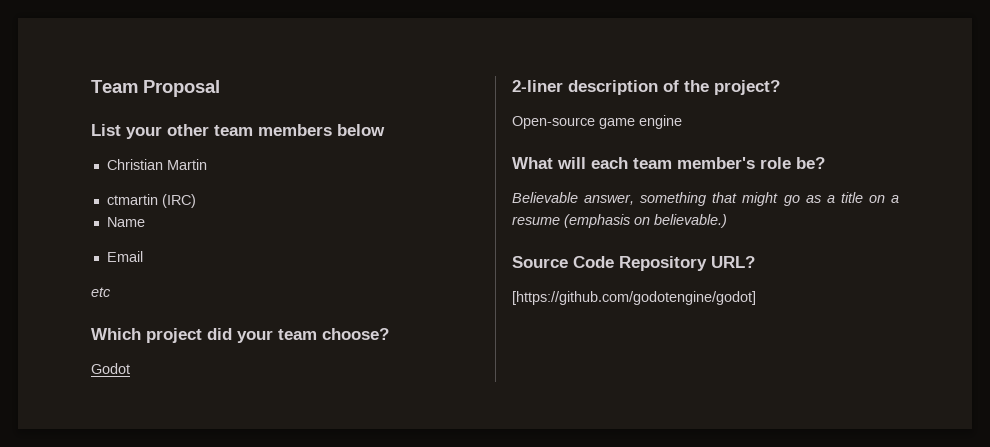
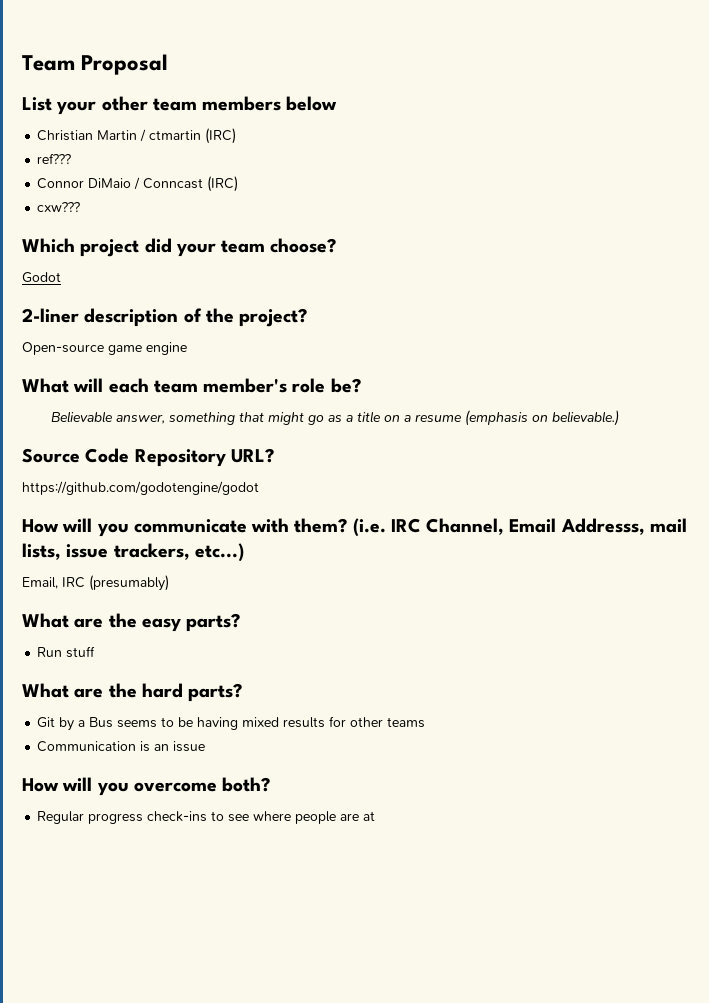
- Christian Martin
- ctmartin (IRC)
+ Christian Martin / ctmartin (IRC)
- Name
- Email
- etc
+ ref???
+ Connor DiMaio / Conncast (IRC)
+ cxw???
- [https://github.com/godotengine/godot]
+ https://github.com/godotengine/godot
+ How will you communicate with them? (i.e. IRC Channel, Email Addresss, mail lists, issue trackers, etc...)
+ Email, IRC (presumably)
+ What are the easy parts?
+ Run stuff
+ What are the hard parts?
+ Git by a Bus seems to be having mixed results for other teams
+ Communication is an issue
+ How will you overcome both?
+ Regular progress check-ins to see where people are at

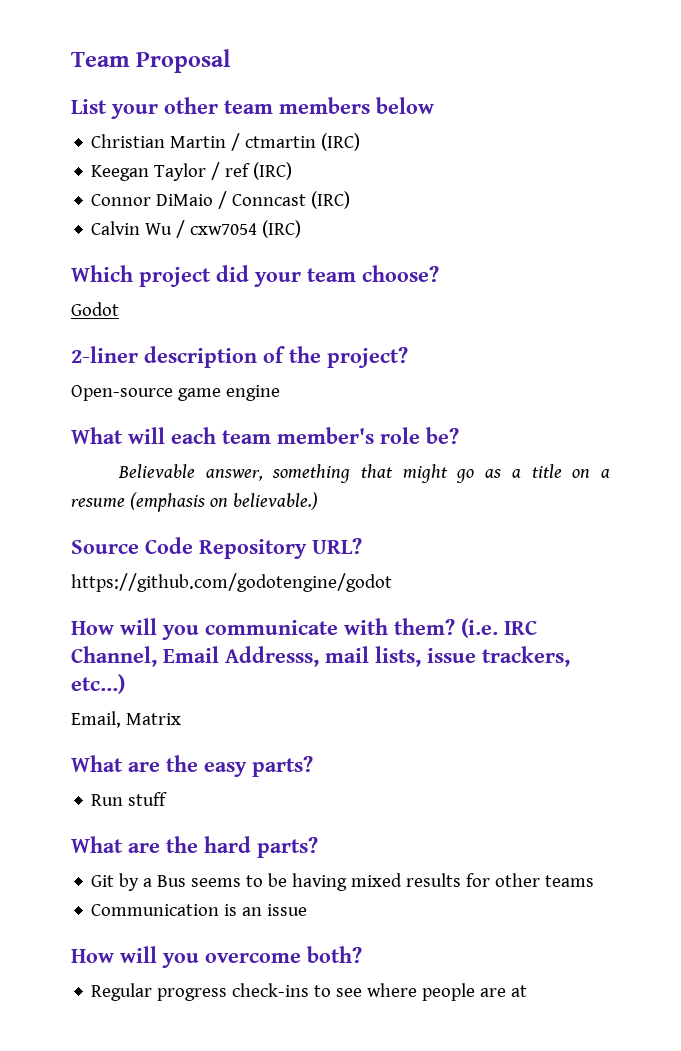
- ref???
+ Keegan Taylor / ref (IRC)
- cxw???
+ Calvin Wu / cxw7054 (IRC)
- Email, IRC (presumably)
+ Email, Matrix

